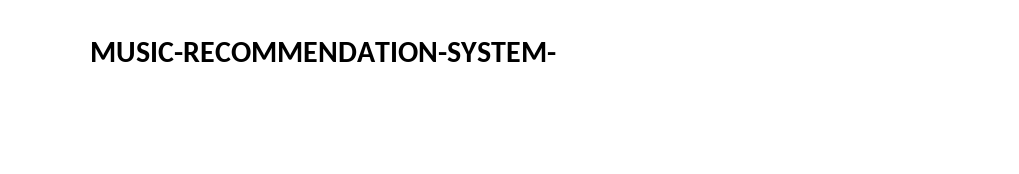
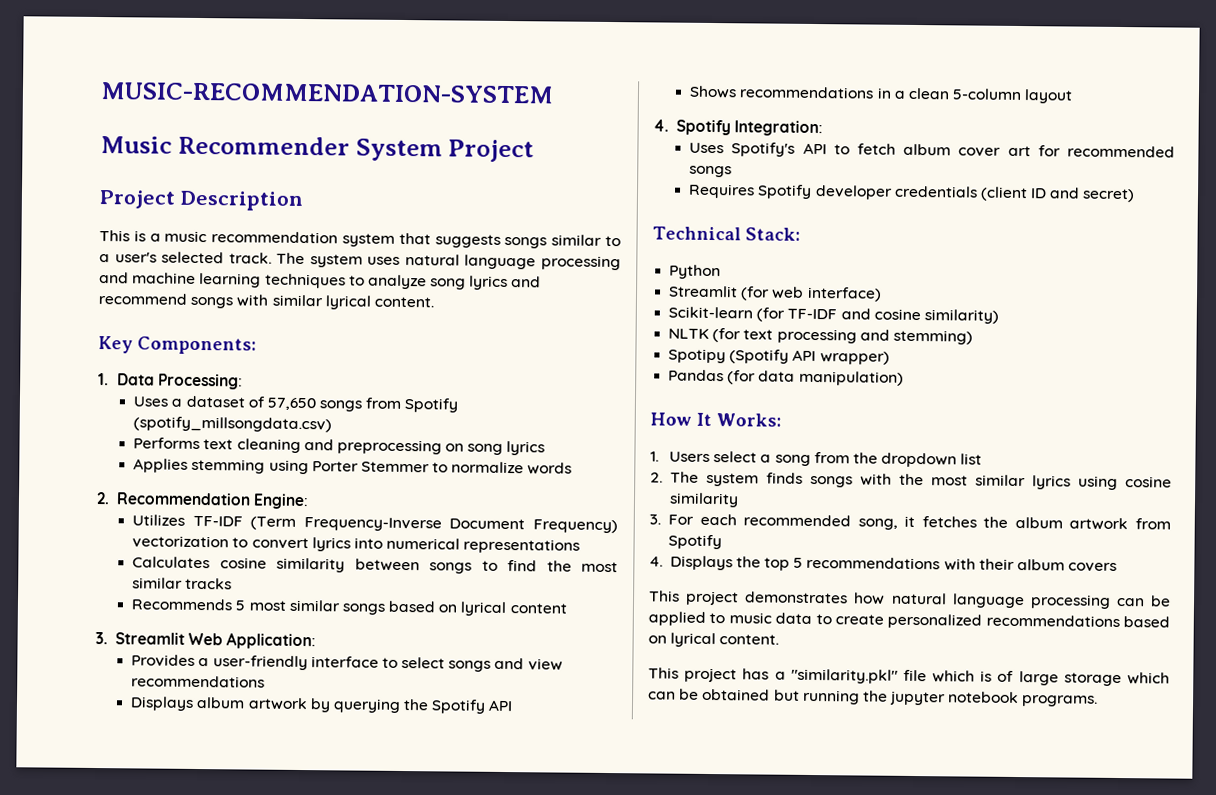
- MUSIC-RECOMMENDATION-SYSTEM-
+ MUSIC-RECOMMENDATION-SYSTEM
+ Music Recommender System Project
+ Project Description
+ This is a music recommendation system that suggests songs similar to a user's selected track. The system uses natural language processing and machine learning techniques to analyze song lyrics and recommend songs with similar lyrical content.
+ Key Components:
+ 1. Data Processing:
+ Uses a dataset of 57,650 songs from Spotify (spotify_millsongdata.csv)
+ Performs text cleaning and preprocessing on song lyrics
+ Applies stemming using Porter Stemmer to normalize words
+ 2. Recommendation Engine:
+ Utilizes TF-IDF (Term Frequency-Inverse Document Frequency) vectorization to convert lyrics into numerical representations
+ Calculates cosine similarity between songs to find the most similar tracks
+ Recommends 5 most similar songs based on lyrical content
+ 3. Streamlit Web Application:
+ Provides a user-friendly interface to select songs and view recommendations
+ Displays album artwork by querying the Spotify API
+ Shows recommendations in a clean 5-column layout
+ 4. Spotify Integration:
+ Uses Spotify's API to fetch album cover art for recommended songs
+ Requires Spotify developer credentials (client ID and secret)
+ Technical Stack:
+ Python
+ Streamlit (for web interface)
+ Scikit-learn (for TF-IDF and cosine similarity)
+ NLTK (for text processing and stemming)
+ Spotipy (Spotify API wrapper)
+ Pandas (for data manipulation)
+ How It Works:
+ 1. Users select a song from the dropdown list
+ 2. The system finds songs with the most similar lyrics using cosine similarity
+ 3. For each recommended song, it fetches the album artwork from Spotify
+ 4. Displays the top 5 recommendations with their album covers
+ This project demonstrates how natural language processing can be applied to music data to create personalized recommendations based on lyrical content.
+ This project has a "similarity.pkl" file which is of large storage which can be obtained but running the jupyter notebook programs.

